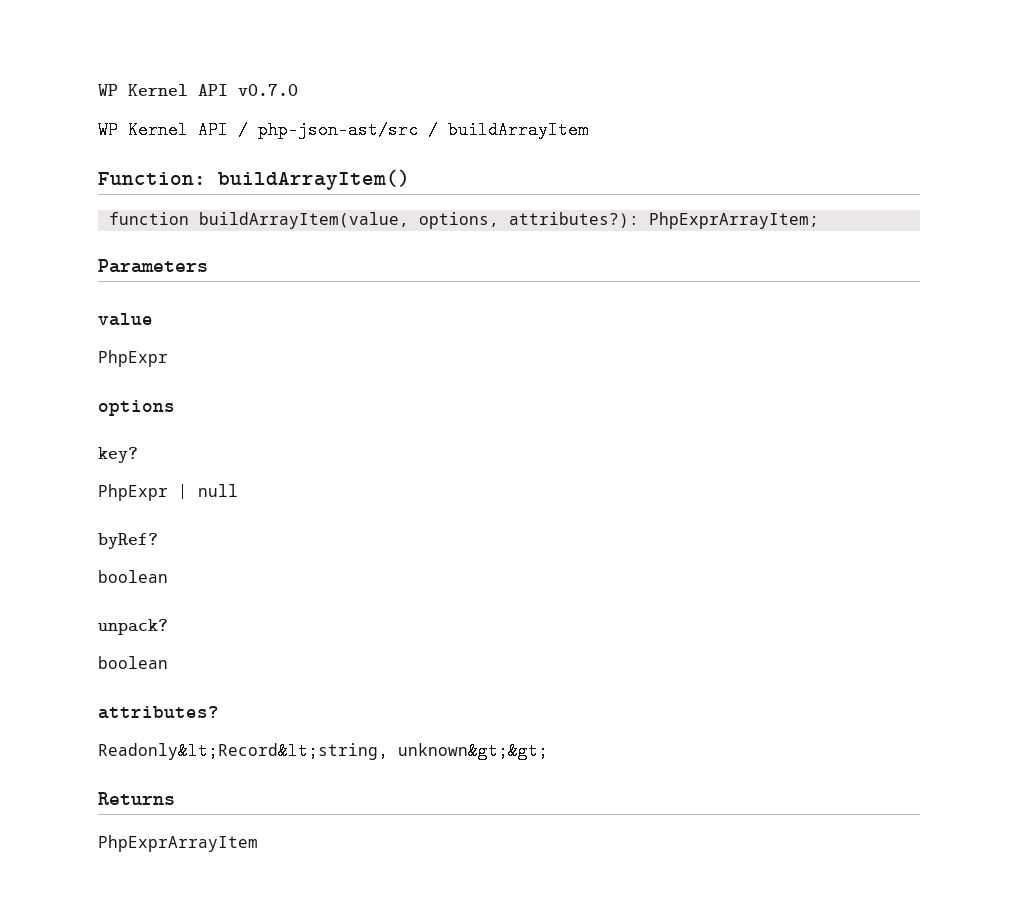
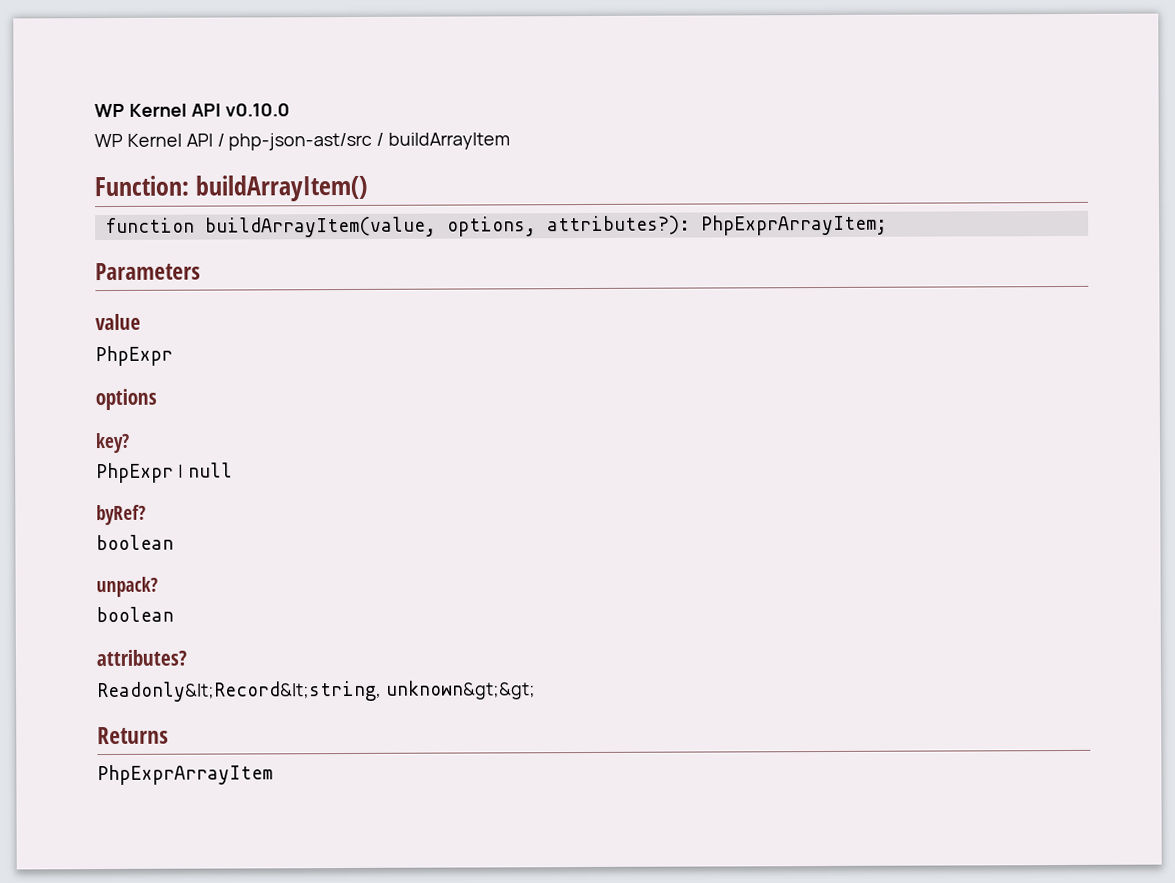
- WP Kernel API v0.7.0
+ WP Kernel API v0.10.0

